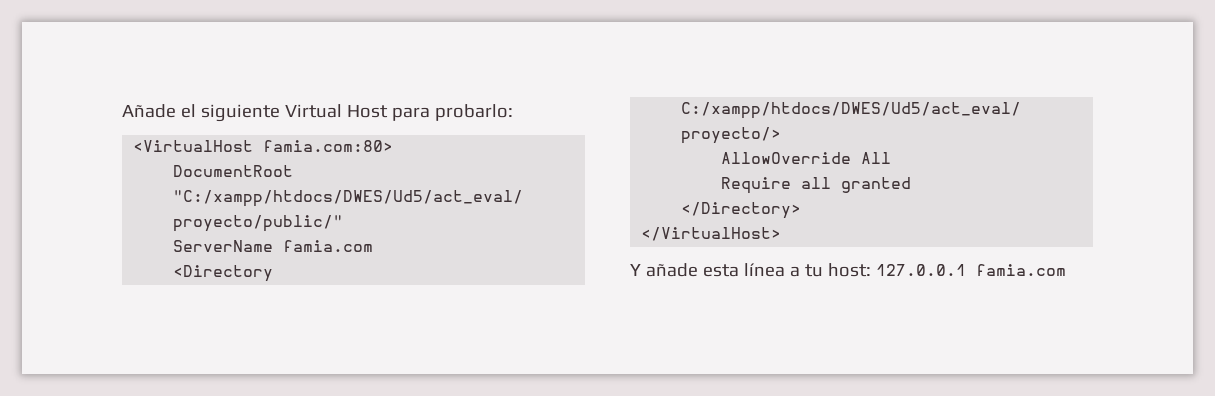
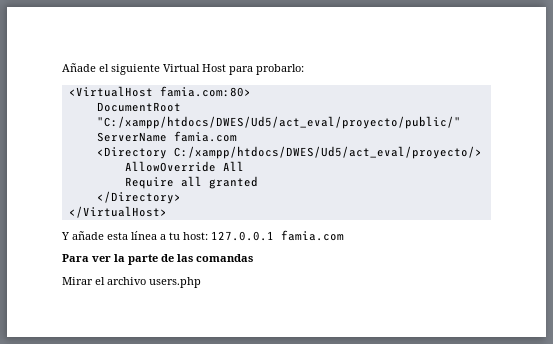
+ Para ver la parte de las comandas
+ Mirar el archivo users.php

